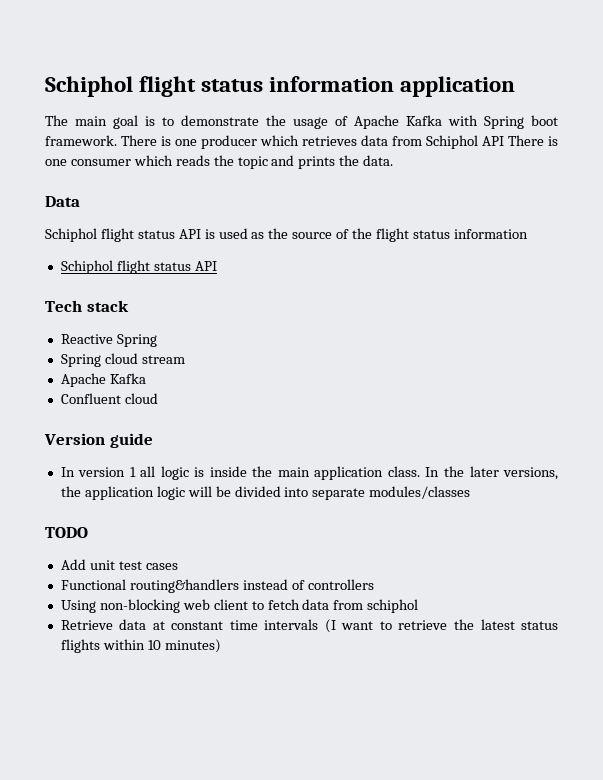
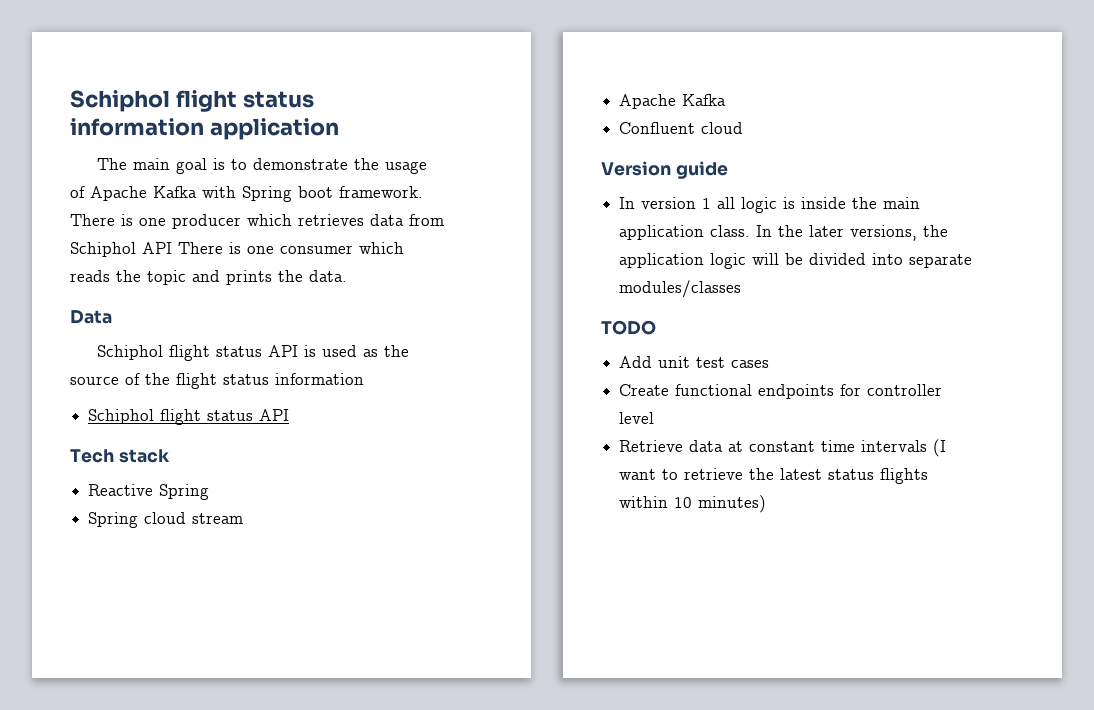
- Functional routing&handlers instead of controllers
- Using non-blocking web client to fetch data from schiphol
+ Create functional endpoints for controller level

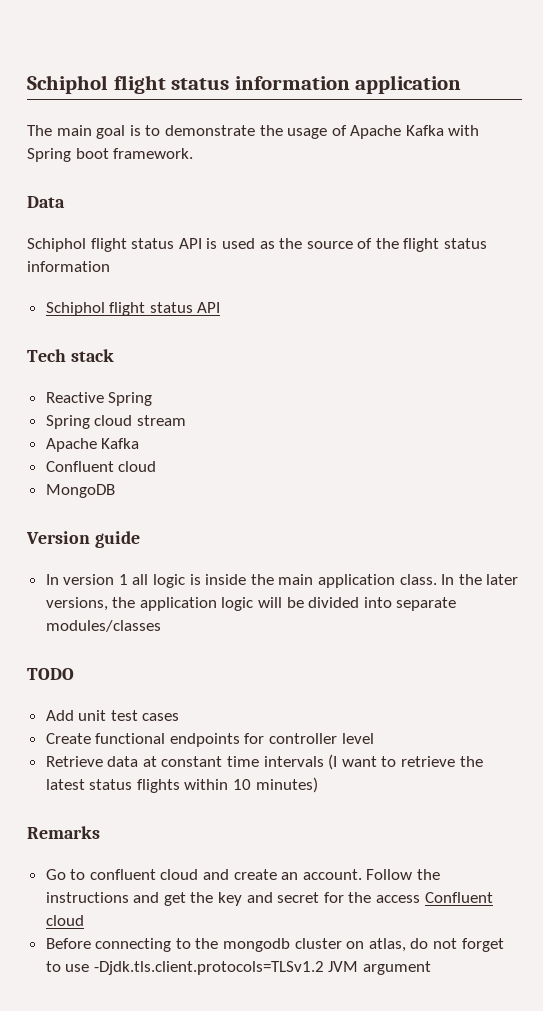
- There is one producer which retrieves data from Schiphol API There is one consumer which reads the topic and prints the data.
+ MongoDB
+ Remarks
+ Go to confluent cloud and create an account. Follow the instructions and get the key and secret for the access Confluent cloud
+ Before connecting to the mongodb cluster on atlas, do not forget to use -Djdk.tls.client.protocols=TLSv1.2 JVM argument

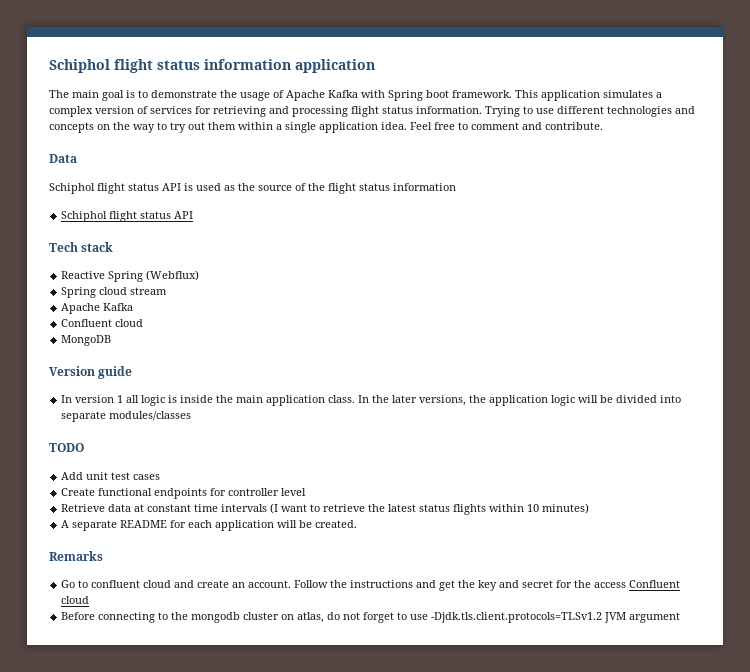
+ This application simulates a complex version of services for retrieving and processing flight status information. Trying to use different technologies and concepts on the way to try out them within a single application idea. Feel free to comment and contribute.
- Reactive Spring
+ Reactive Spring (Webflux)
+ A separate README for each application will be created.

